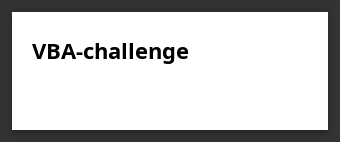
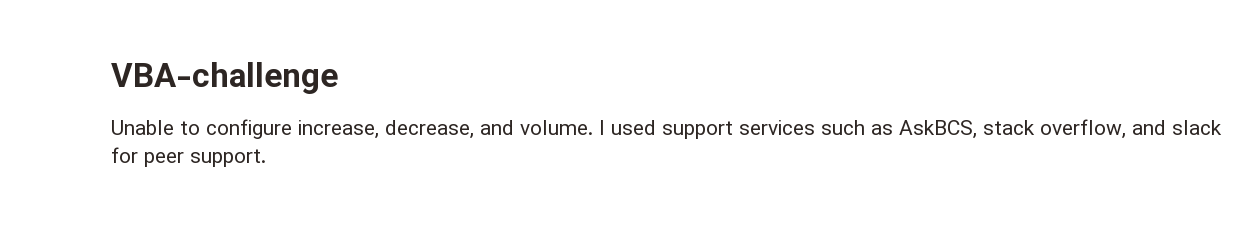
+ Unable to configure increase, decrease, and volume. I used support services such as AskBCS, stack overflow, and slack for peer support.

